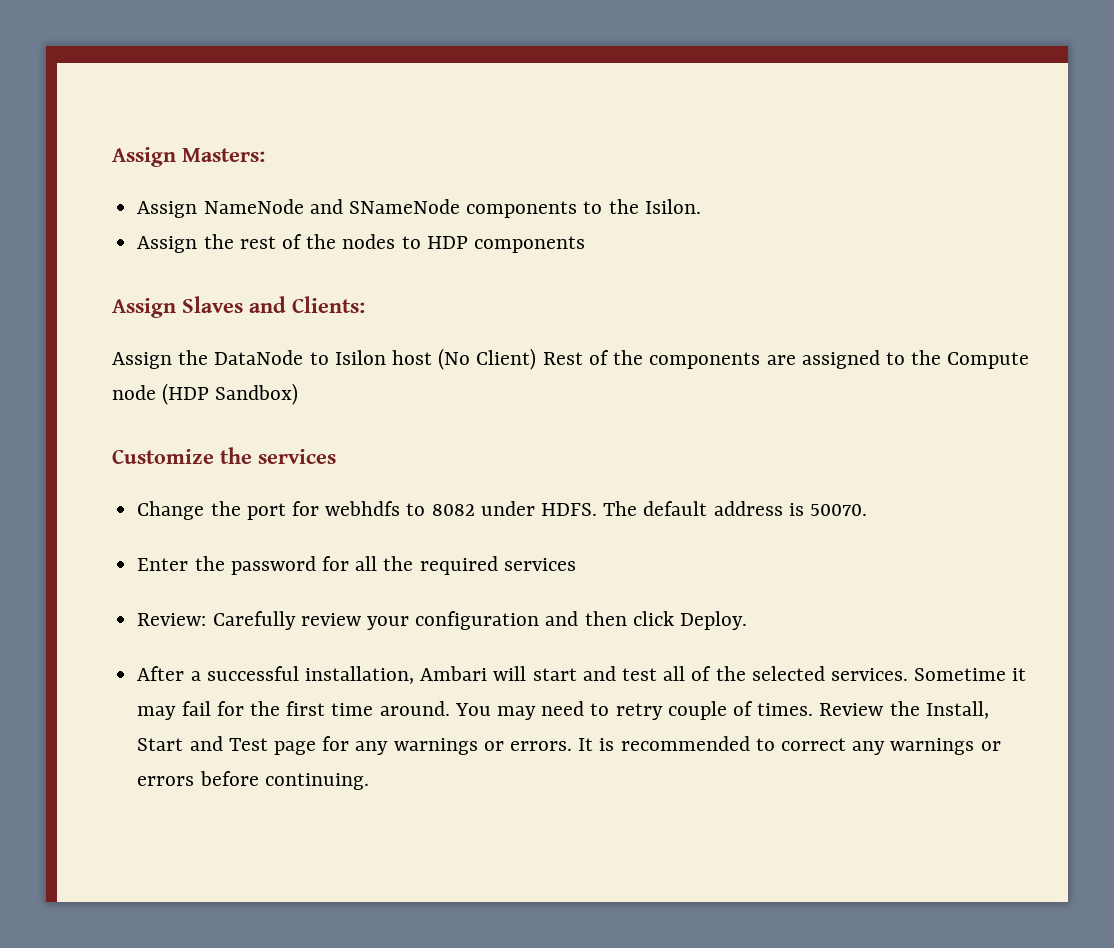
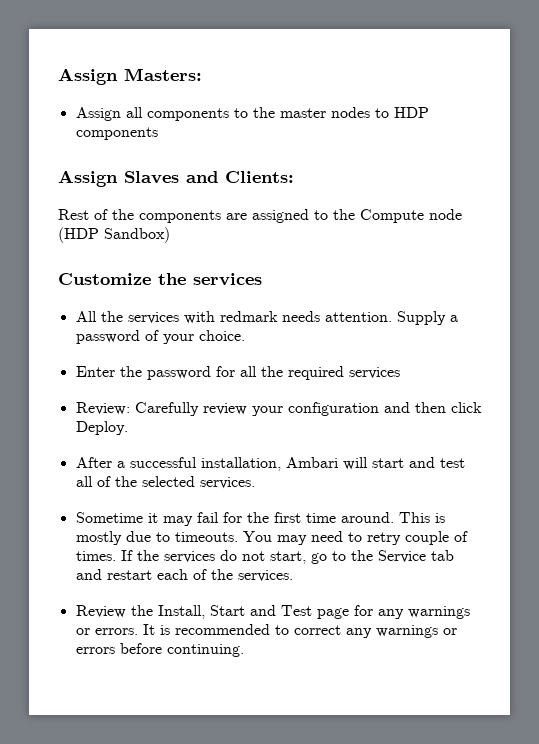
- Assign NameNode and SNameNode components to the Isilon.
- Assign the rest of the nodes to HDP components
+ Assign all components to the master nodes to HDP components
- Assign the DataNode to Isilon host (No Client) Rest of the components are assigned to the Compute node (HDP Sandbox)
+ Rest of the components are assigned to the Compute node (HDP Sandbox)
- Change the port for webhdfs to 8082 under HDFS. The default address is 50070.
+ All the services with redmark needs attention. Supply a password of your choice.
- After a successful installation, Ambari will start and test all of the selected services. Sometime it may fail for the first time around.
+ After a successful installation, Ambari will start and test all of the selected services.
+ Sometime it may fail for the first time around.
+ This is mostly due to timeouts.
- You may need to retry couple of times. Review the Install, Start and Test page for any warnings or errors.
+ You may need to retry couple of times. If the services do not start, go to the Service tab and restart each of the services.
+ Review the Install, Start and Test page for any warnings or errors.

